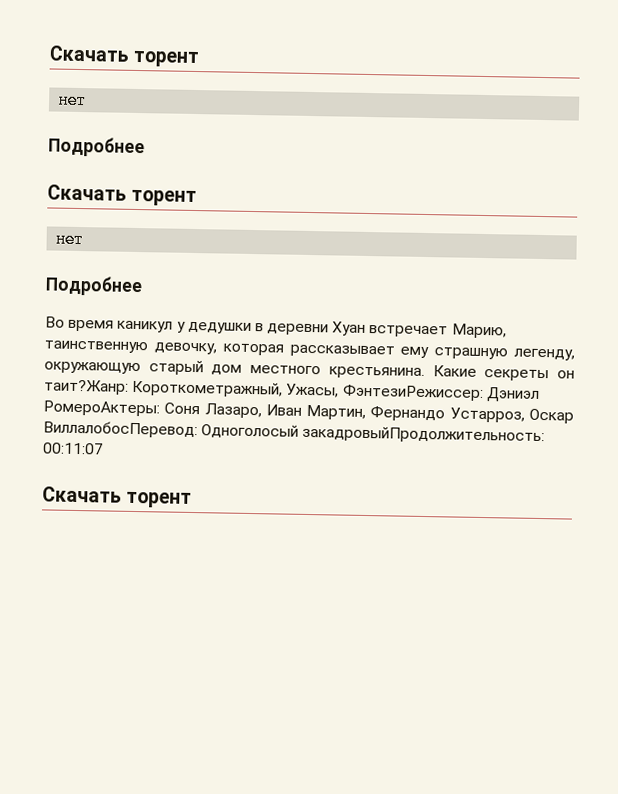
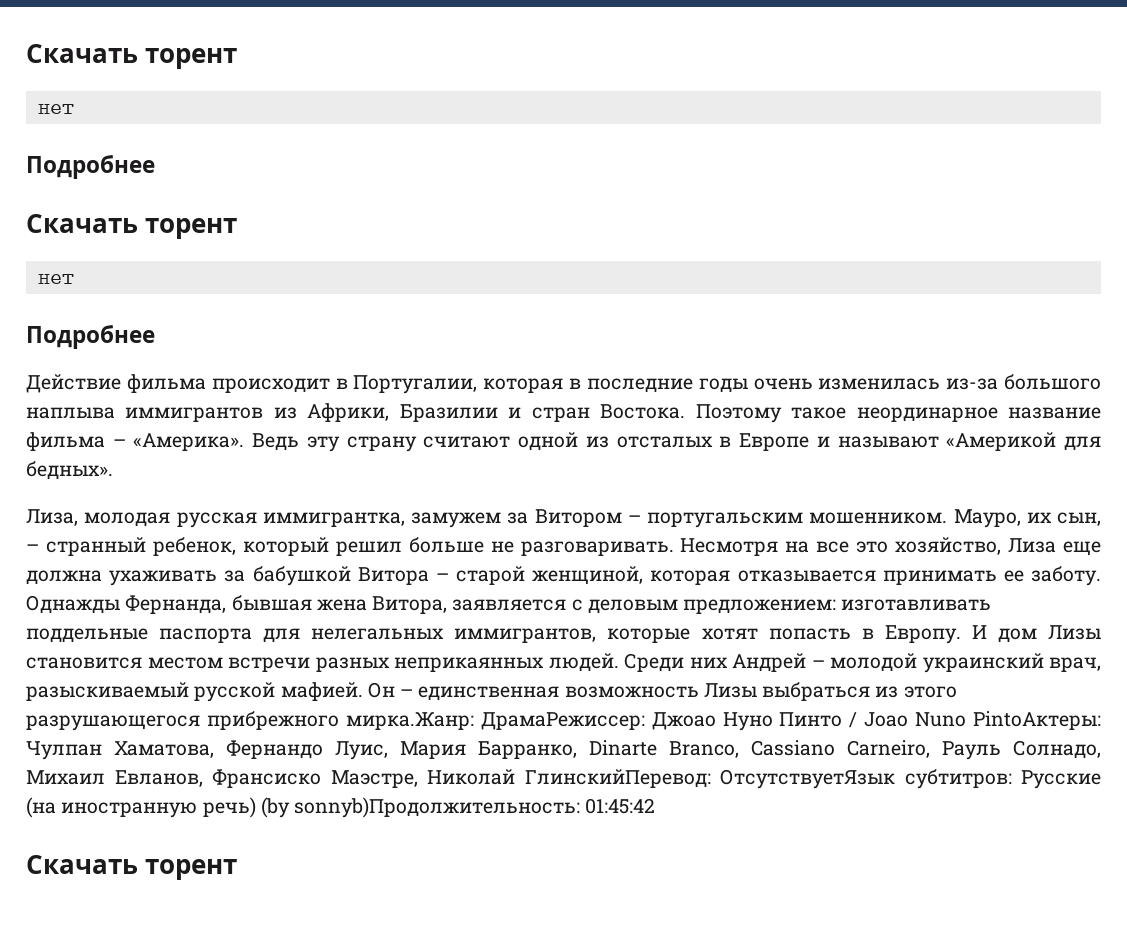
- Во время каникул у дедушки в деревни Хуан встречает Марию, таинственную девочку, которая рассказывает ему страшную легенду, окружающую старый дом местного крестьянина. Какие секреты он таит?Жанр: Короткометражный, Ужасы, ФэнтезиРежиссер: Дэниэл РомероАктеры: Соня Лазаро, Иван Мартин, Фернандо Устарроз, Оскар ВиллалобосПеревод: Одноголосый закадровыйПродолжительность: 00:11:07
+ Действие фильма происходит в Португалии, которая в последние годы очень изменилась из-за большого наплыва иммигрантов из Африки, Бразилии и стран Востока. Поэтому такое неординарное название фильма – «Америка». Ведь эту страну считают одной из отсталых в Европе и называют «Америкой для бедных».
+ Лиза, молодая русская иммигрантка, замужем за Витором – португальским мошенником. Мауро, их сын, – странный ребенок, который решил больше не разговаривать. Несмотря на все это хозяйство, Лиза еще должна ухаживать за бабушкой Витора – старой женщиной, которая отказывается принимать ее заботу. Однажды Фернанда, бывшая жена Витора, заявляется с деловым предложением: изготавливать поддельные паспорта для нелегальных иммигрантов, которые хотят попасть в Европу. И дом Лизы становится местом встречи разных неприкаянных людей. Среди них Андрей – молодой украинский врач, разыскиваемый русской мафией. Он – единственная возможность Лизы выбраться из этого разрушающегося прибрежного мирка.Жанр: ДрамаРежиссер: Джоао Нуно Пинто / Joao Nuno PintoАктеры: Чулпан Хаматова, Фернандо Луис, Мария Барранко, Dinarte Branco, Cassiano Carneiro, Рауль Солнадо, Михаил Евланов, Франсиско Маэстре, Николай ГлинскийПеревод: ОтсутствуетЯзык субтитров: Русские (на иностранную речь) (by sonnyb)Продолжительность: 01:45:42

